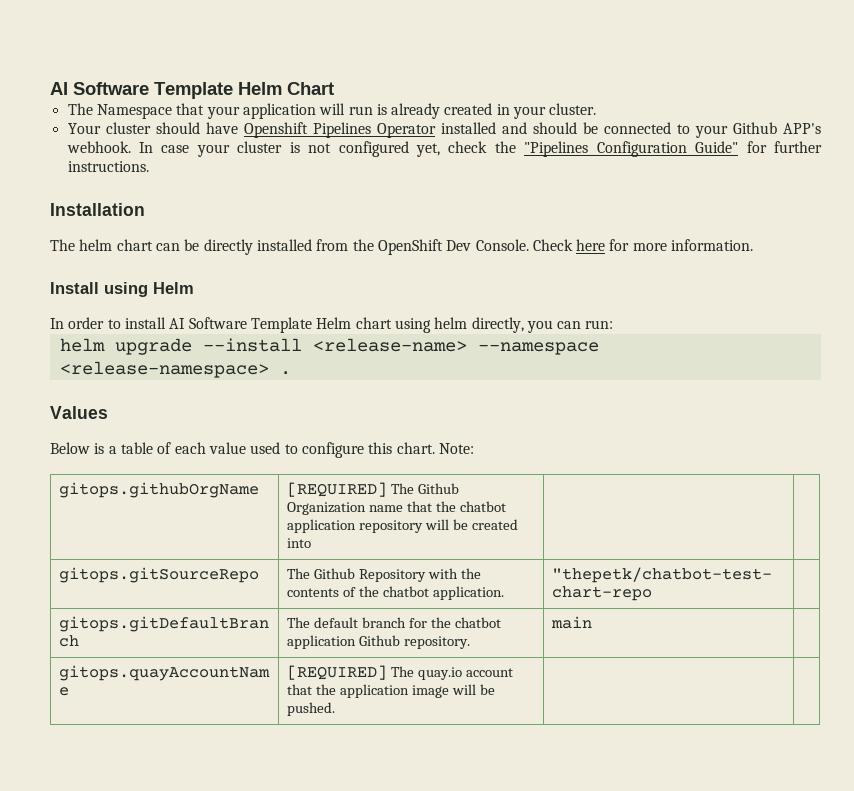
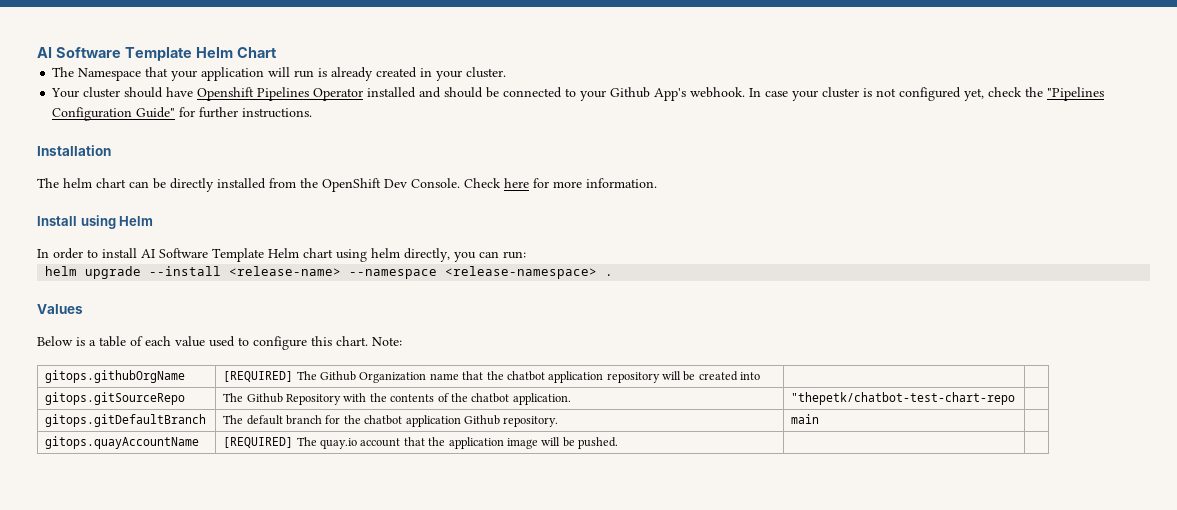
- Your cluster should have Openshift Pipelines Operator installed and should be connected to your Github APP's webhook.
+ Your cluster should have Openshift Pipelines Operator installed and should be connected to your Github App's webhook.

